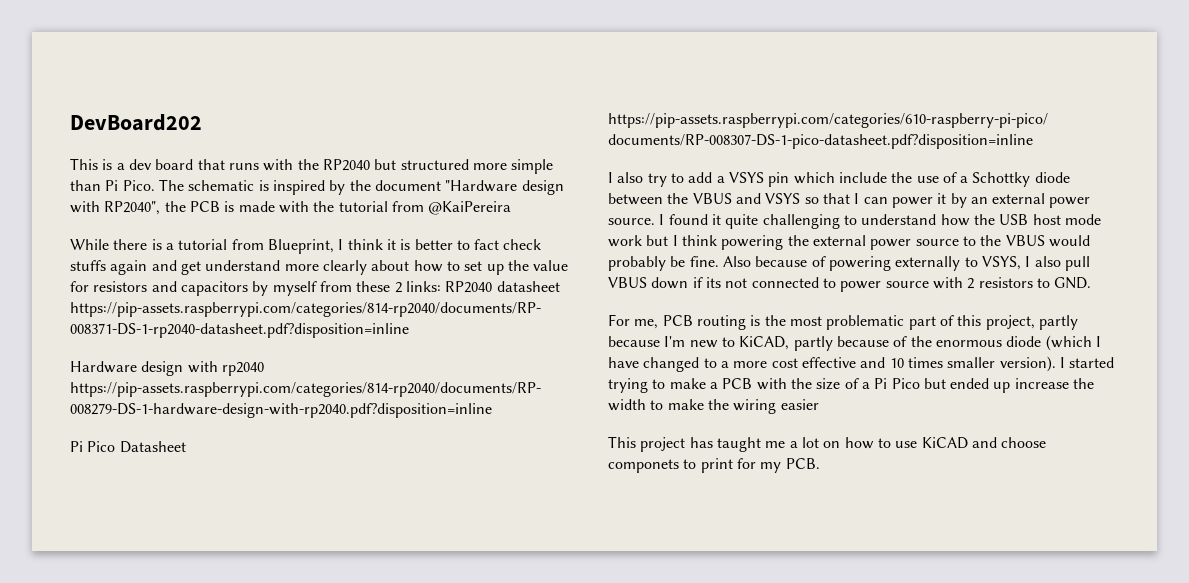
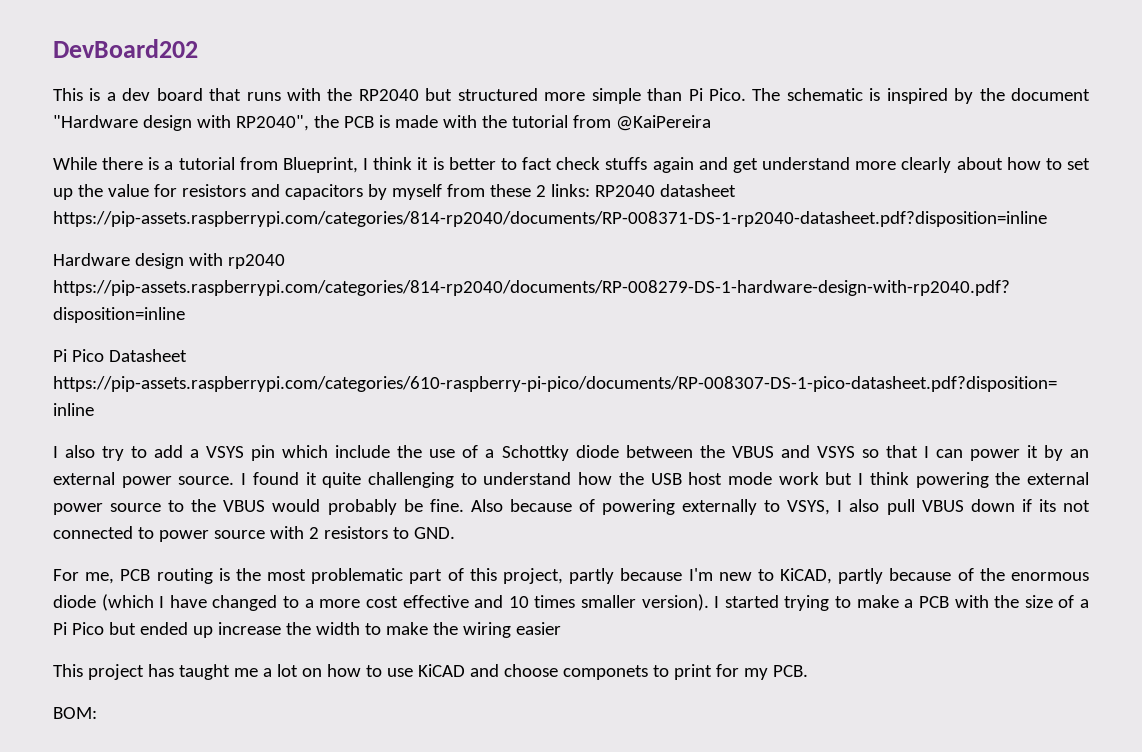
+ BOM:

